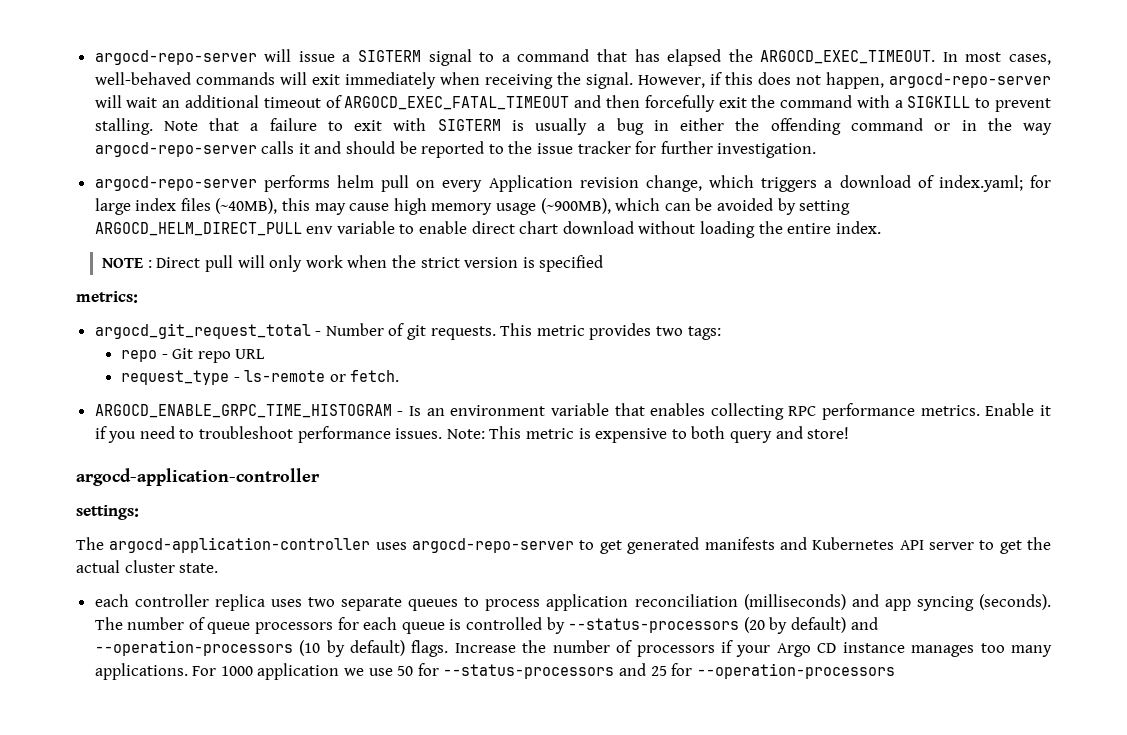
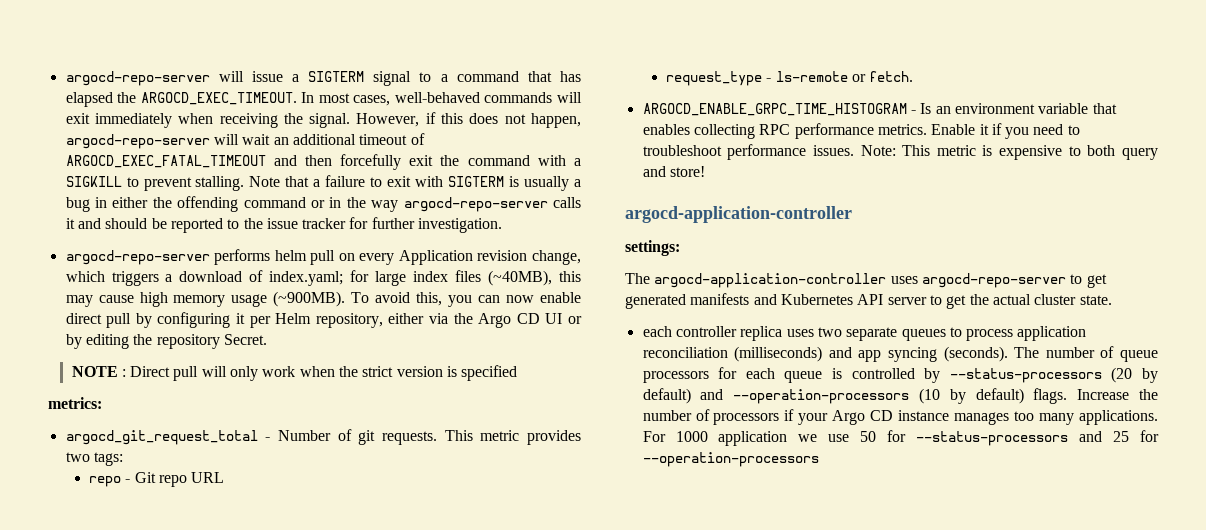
- argocd-repo-server performs helm pull on every Application revision change, which triggers a download of index.yaml; for large index files (~40MB), this may cause high memory usage (~900MB), which can be avoided by setting ARGOCD_HELM_DIRECT_PULL env variable to enable direct chart download without loading the entire index.
+ argocd-repo-server performs helm pull on every Application revision change, which triggers a download of index.yaml; for large index files (~40MB), this may cause high memory usage (~900MB). To avoid this, you can now enable direct pull by configuring it per Helm repository, either via the Argo CD UI or by editing the repository Secret.

